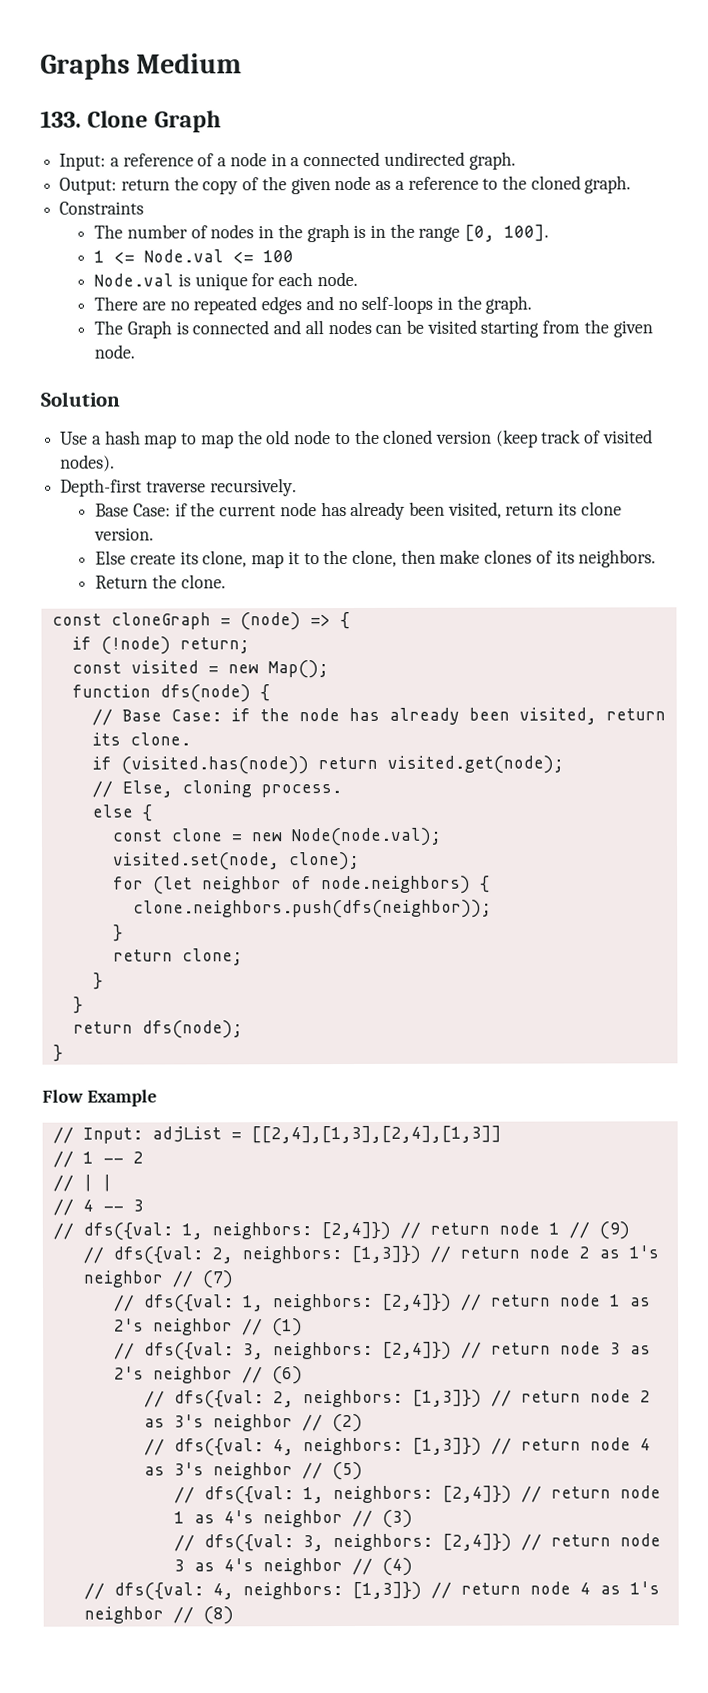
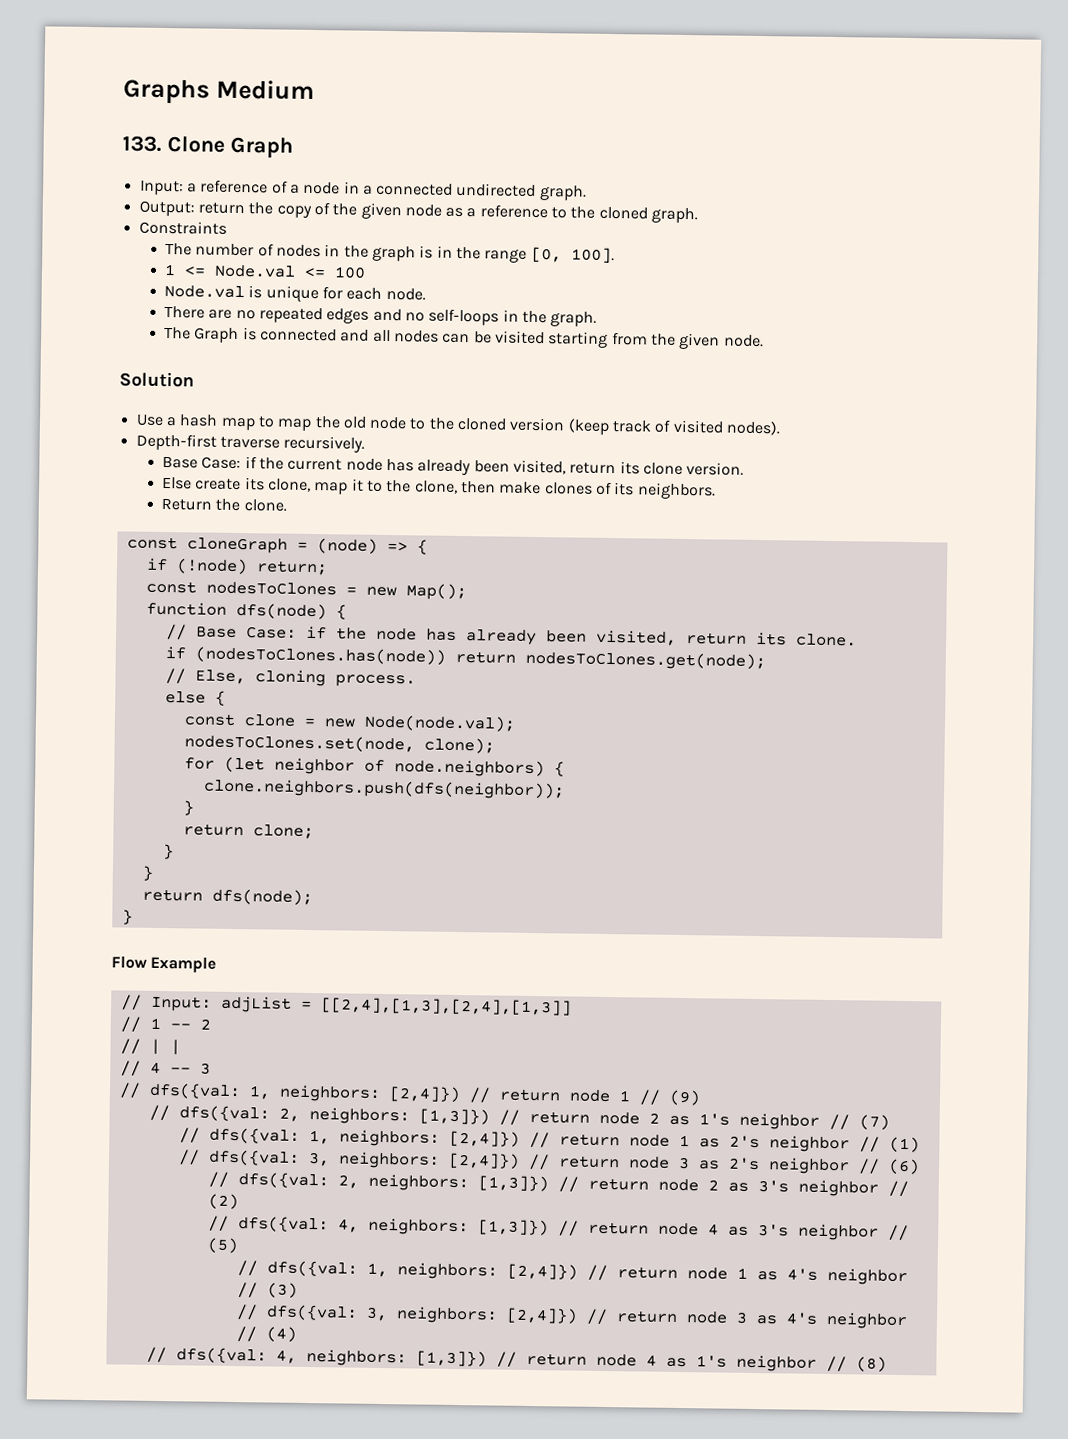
- const visited = new Map();
+ const nodesToClones = new Map();
- if (visited.has(node)) return visited.get(node);
+ if (nodesToClones.has(node)) return nodesToClones.get(node);
- visited.set(node, clone);
+ nodesToClones.set(node, clone);

